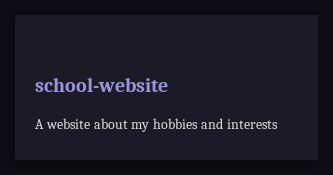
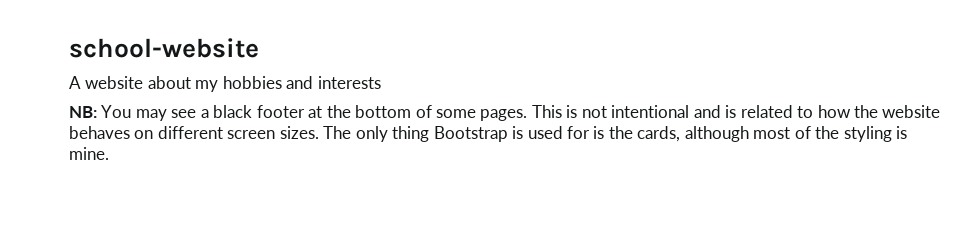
+ NB: You may see a black footer at the bottom of some pages. This is not intentional and is related to how the website behaves on different screen sizes. The only thing Bootstrap is used for is the cards, although most of the styling is mine.

